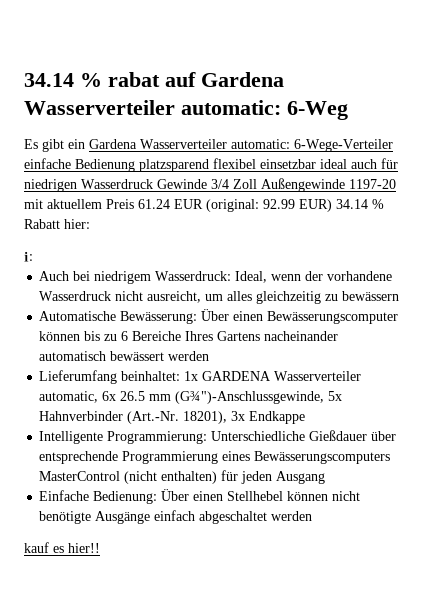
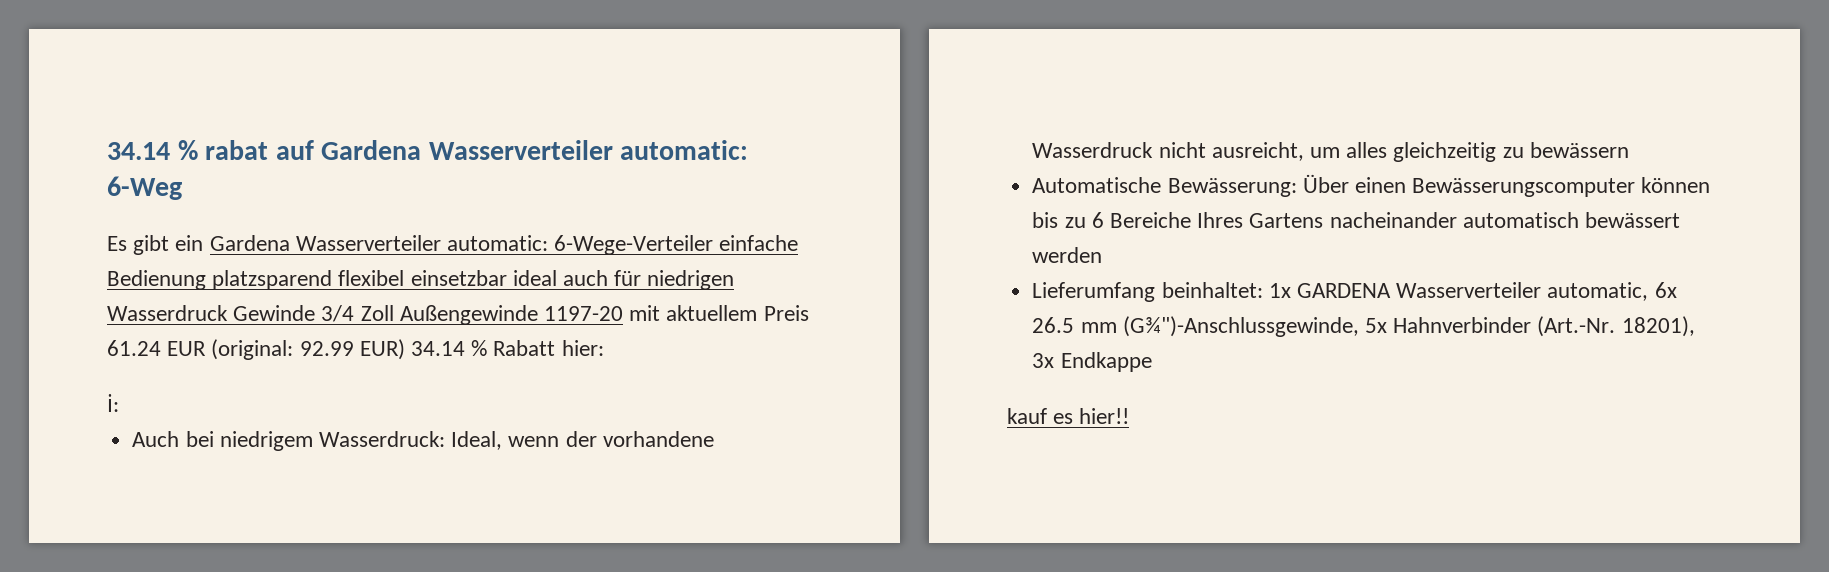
- Intelligente Programmierung: Unterschiedliche Gießdauer über entsprechende Programmierung eines Bewässerungscomputers MasterControl (nicht enthalten) für jeden Ausgang
- Einfache Bedienung: Über einen Stellhebel können nicht benötigte Ausgänge einfach abgeschaltet werden

